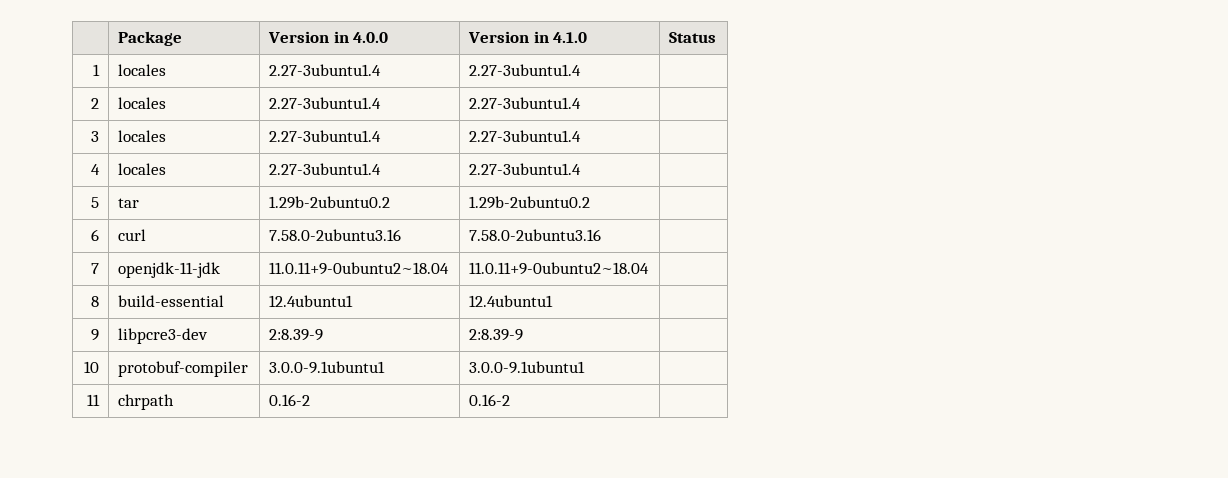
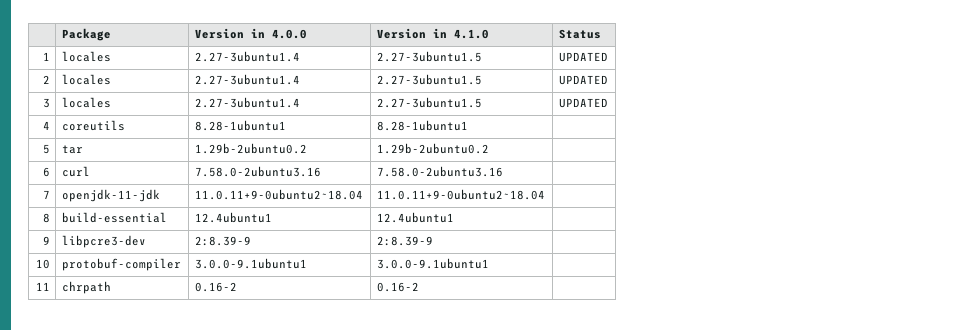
- 1 | locales | 2.27-3ubuntu1.4 | 2.27-3ubuntu1.4 |
+ 1 | locales | 2.27-3ubuntu1.4 | 2.27-3ubuntu1.5 | UPDATED
- 2 | locales | 2.27-3ubuntu1.4 | 2.27-3ubuntu1.4 |
+ 2 | locales | 2.27-3ubuntu1.4 | 2.27-3ubuntu1.5 | UPDATED
- 3 | locales | 2.27-3ubuntu1.4 | 2.27-3ubuntu1.4 |
+ 3 | locales | 2.27-3ubuntu1.4 | 2.27-3ubuntu1.5 | UPDATED
- 4 | locales | 2.27-3ubuntu1.4 | 2.27-3ubuntu1.4 |
+ 4 | coreutils | 8.28-1ubuntu1 | 8.28-1ubuntu1 |

